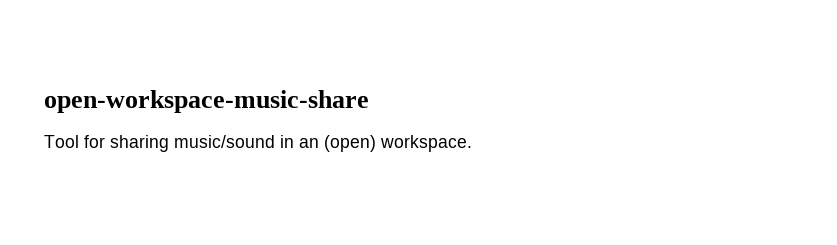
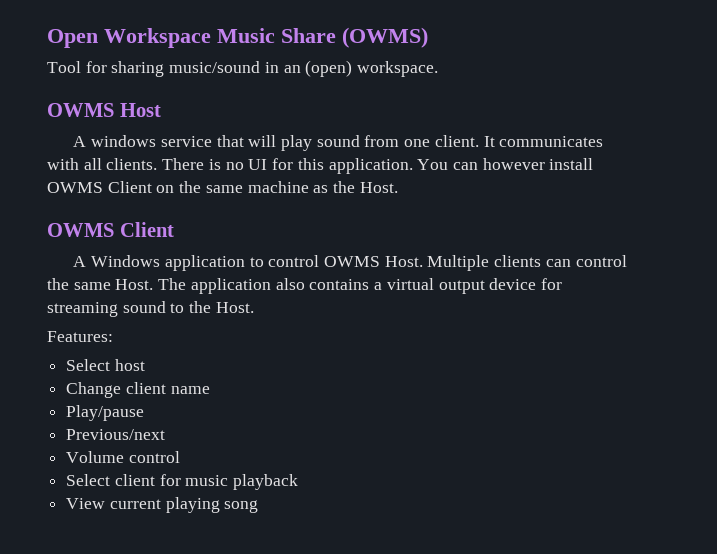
- open-workspace-music-share
+ Open Workspace Music Share (OWMS)
+ OWMS Host
+ A windows service that will play sound from one client. It communicates with all clients. There is no UI for this application. You can however install OWMS Client on the same machine as the Host.
+ OWMS Client
+ A Windows application to control OWMS Host. Multiple clients can control the same Host. The application also contains a virtual output device for streaming sound to the Host.
+ Features:
+ Select host
+ Change client name
+ Play/pause
+ Previous/next
+ Volume control
+ Select client for music playback
+ View current playing song

